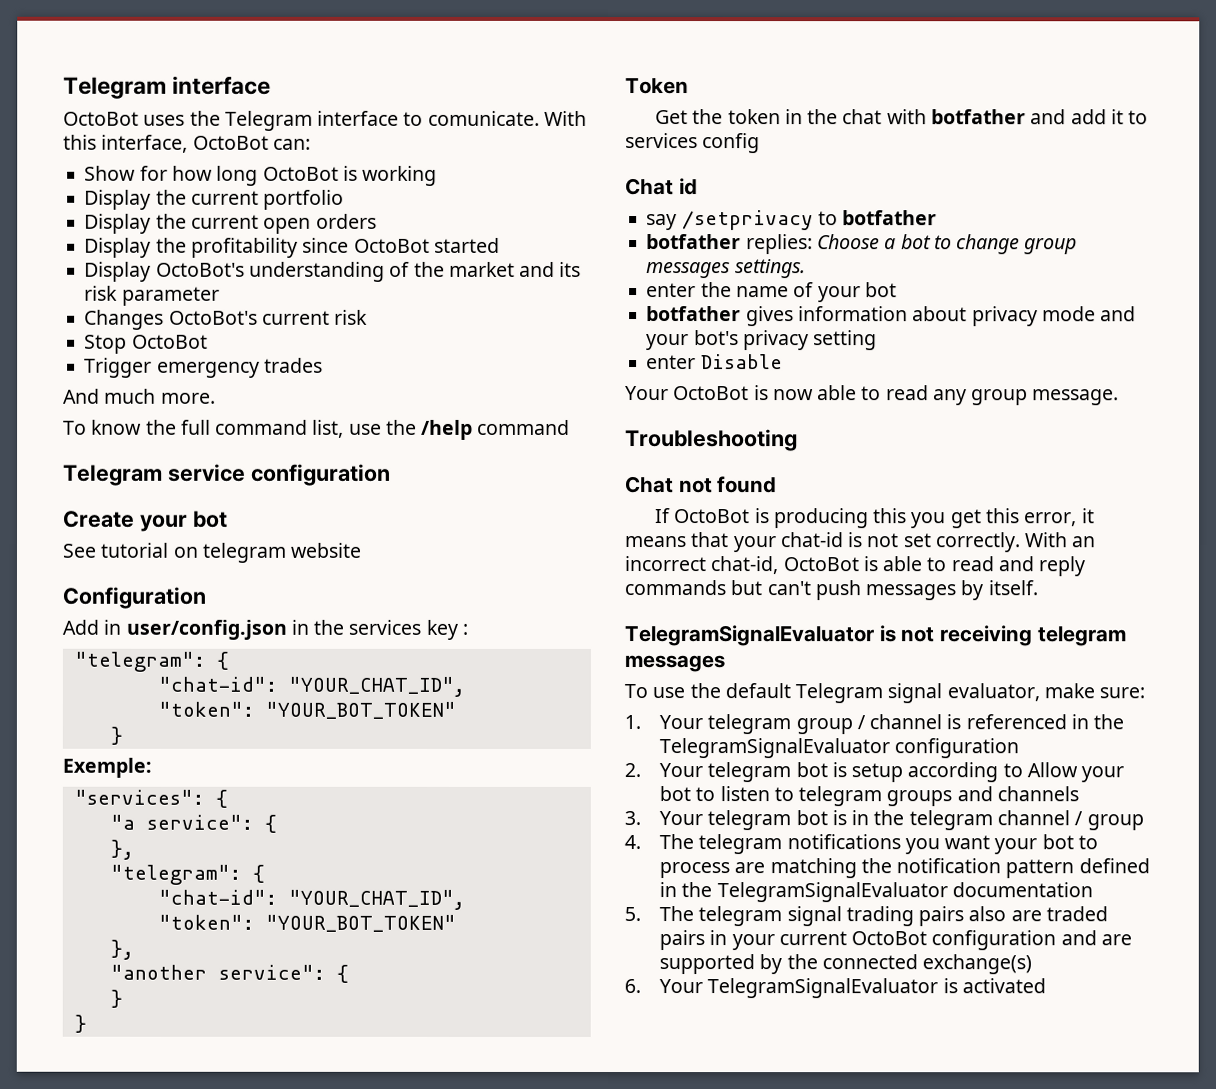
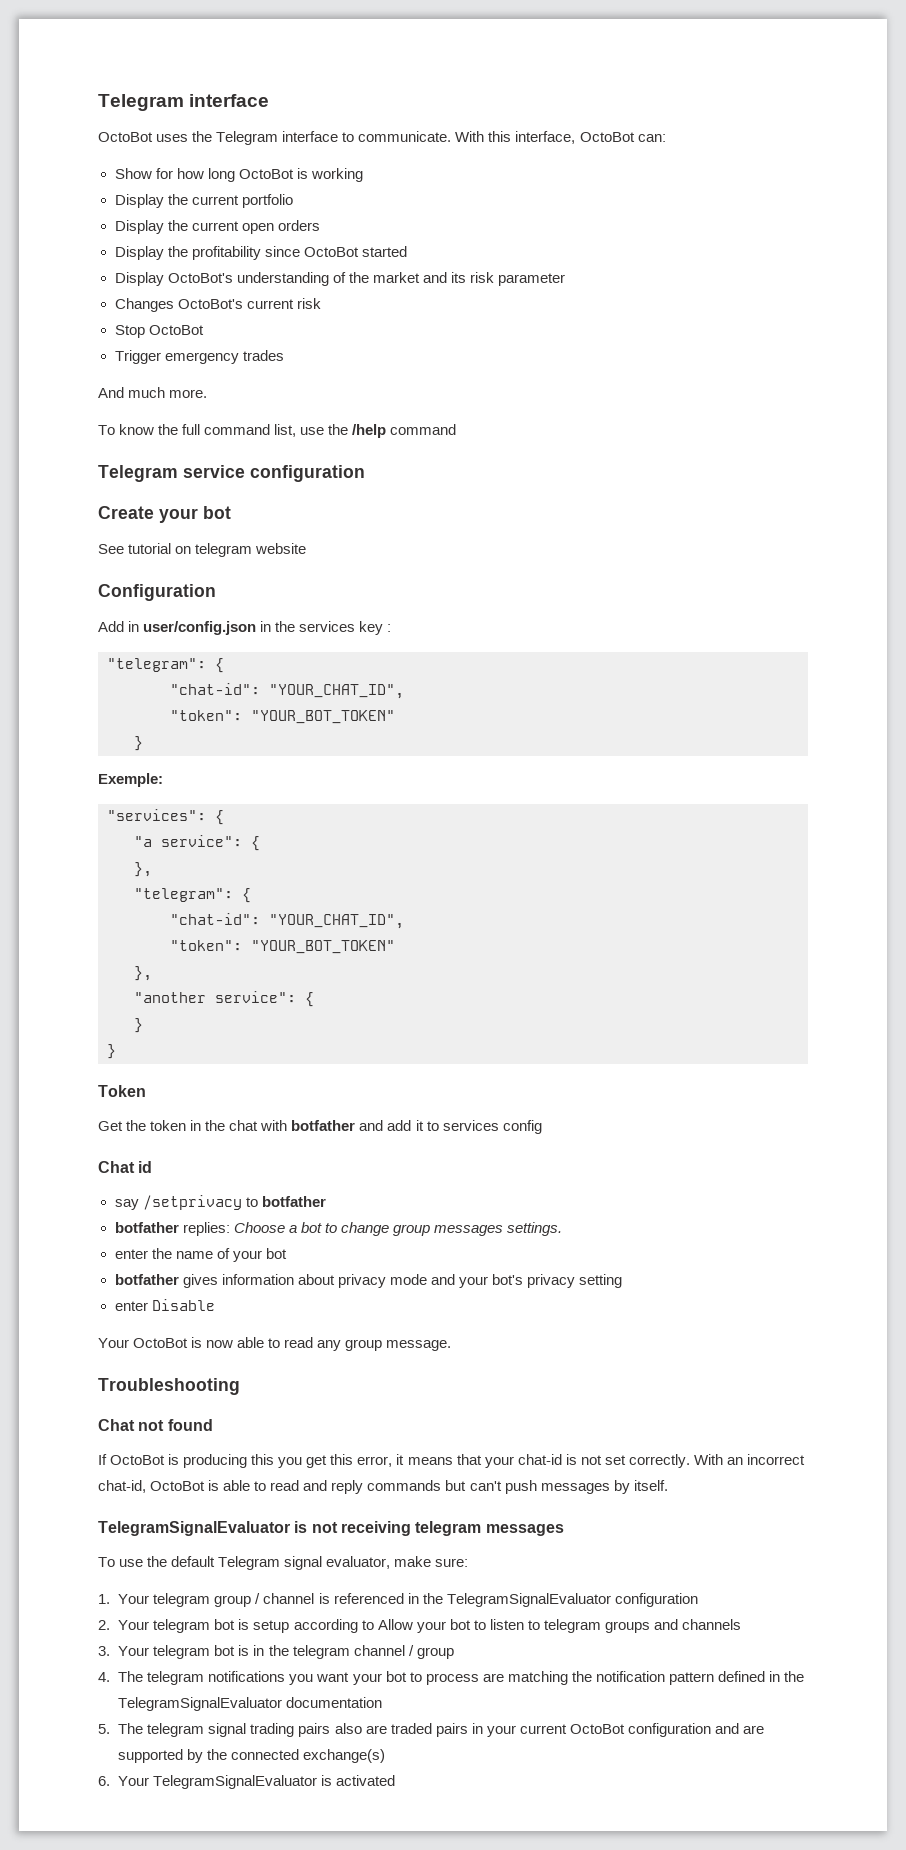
- OctoBot uses the Telegram interface to comunicate.
+ OctoBot uses the Telegram interface to communicate.

